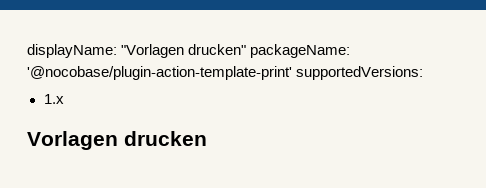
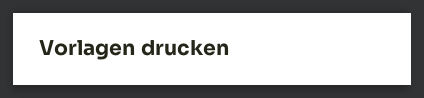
- displayName: "Vorlagen drucken" packageName: '@nocobase/plugin-action-template-print' supportedVersions:
- 1.x

